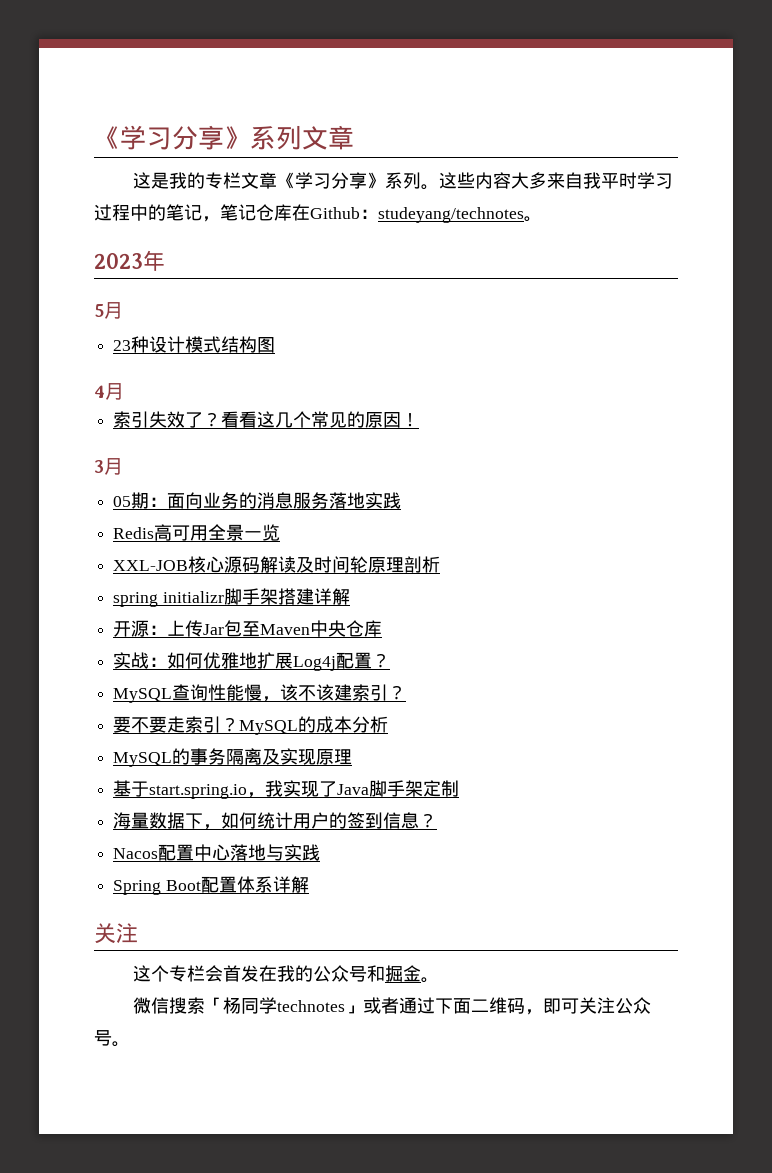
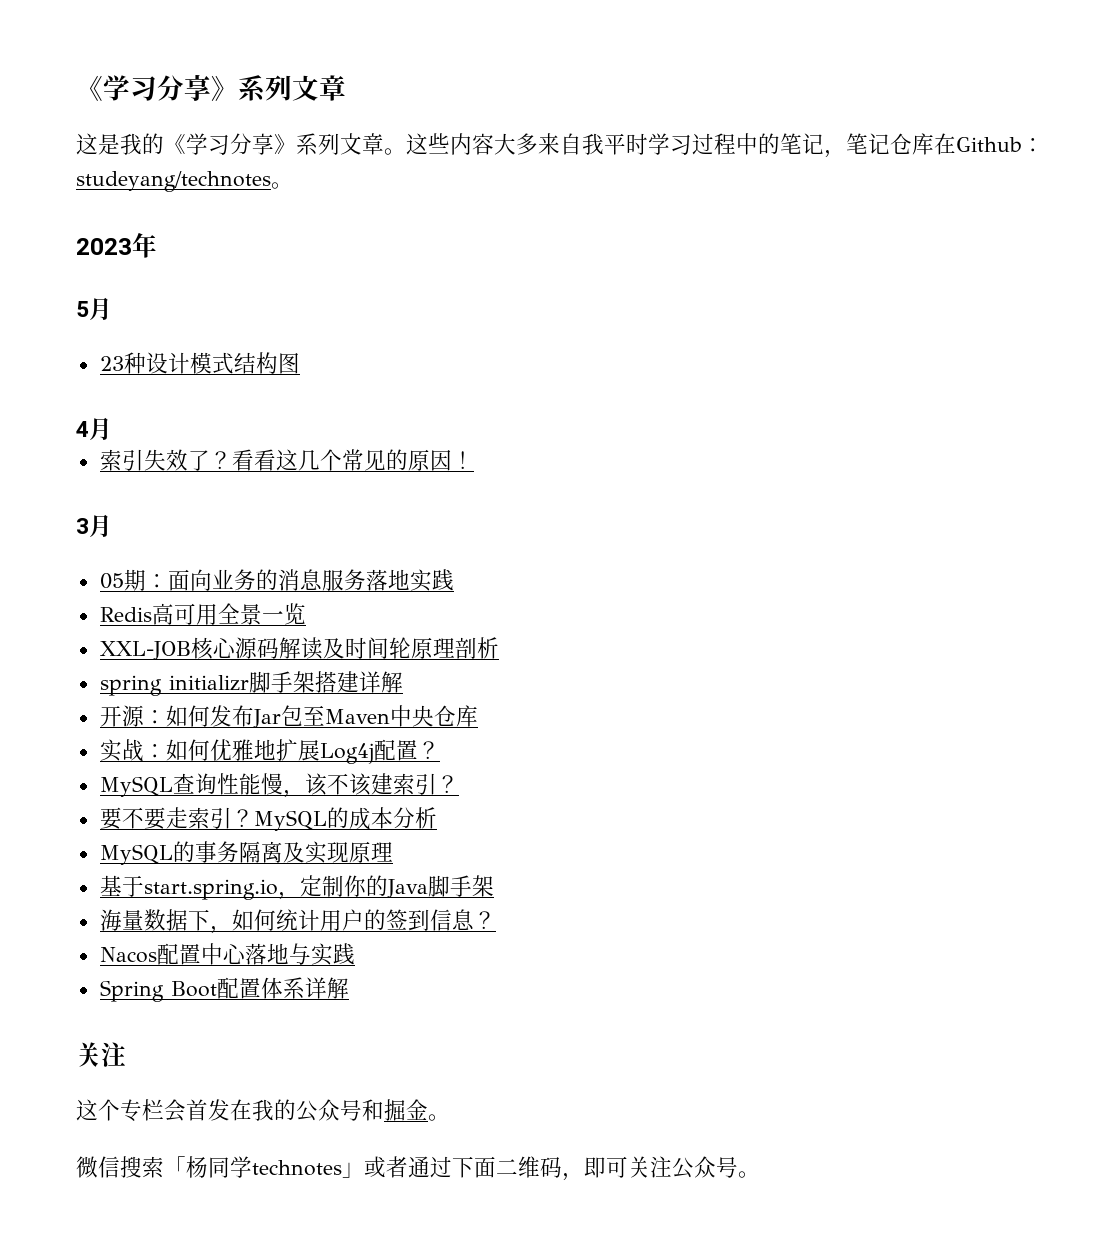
- 这是我的专栏文章《学习分享》系列。
+ 这是我的《学习分享》系列文章。
- 开源：上传Jar包至Maven中央仓库
+ 开源：如何发布Jar包至Maven中央仓库
- 基于start.spring.io，我实现了Java脚手架定制
+ 基于start.spring.io，定制你的Java脚手架

